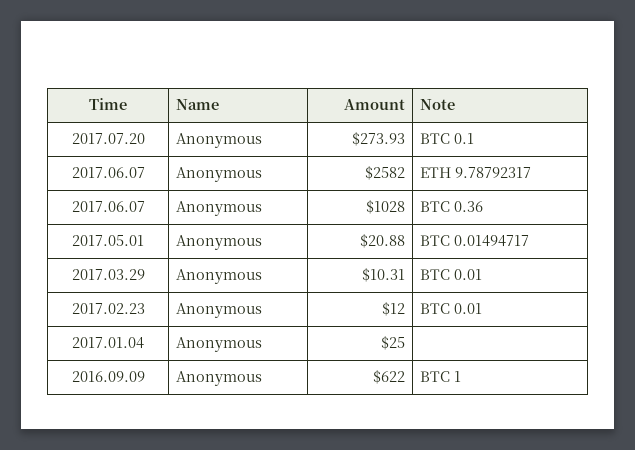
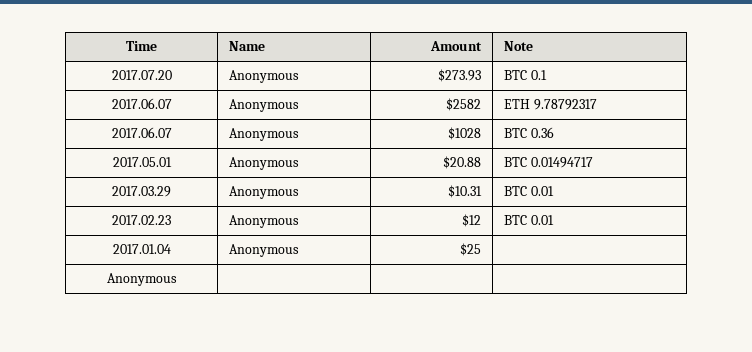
- 2016.09.09 | Anonymous | $622 | BTC 1
+ Anonymous | | |

